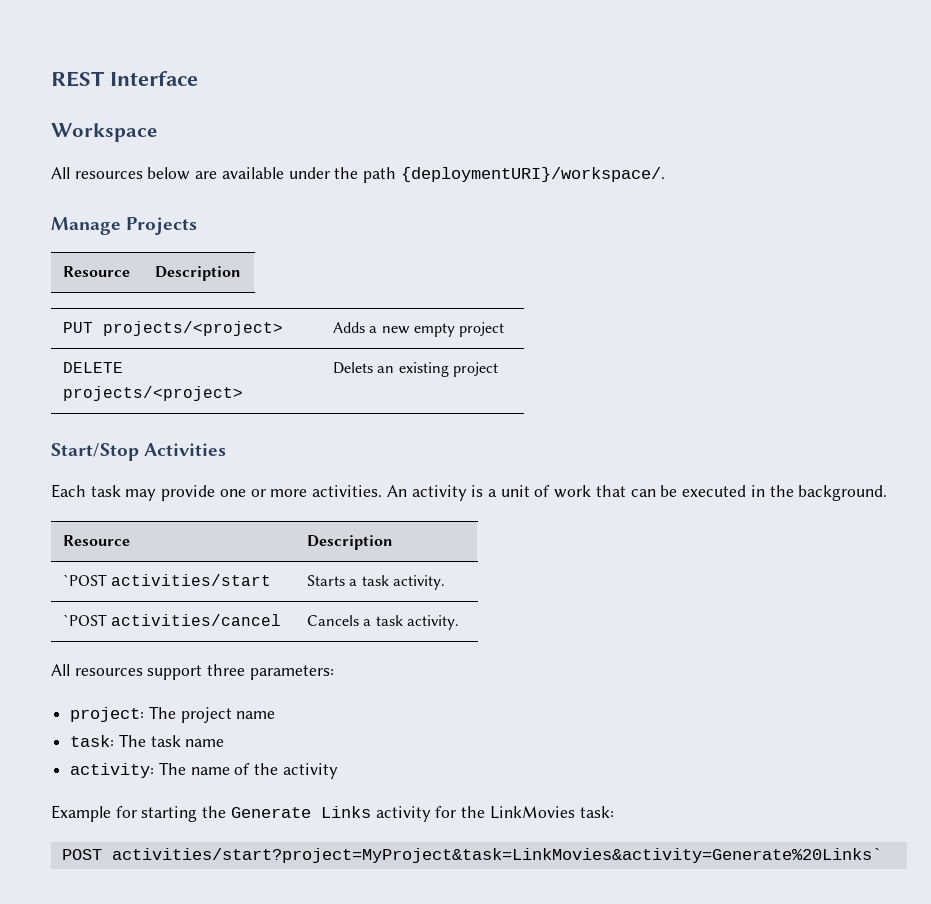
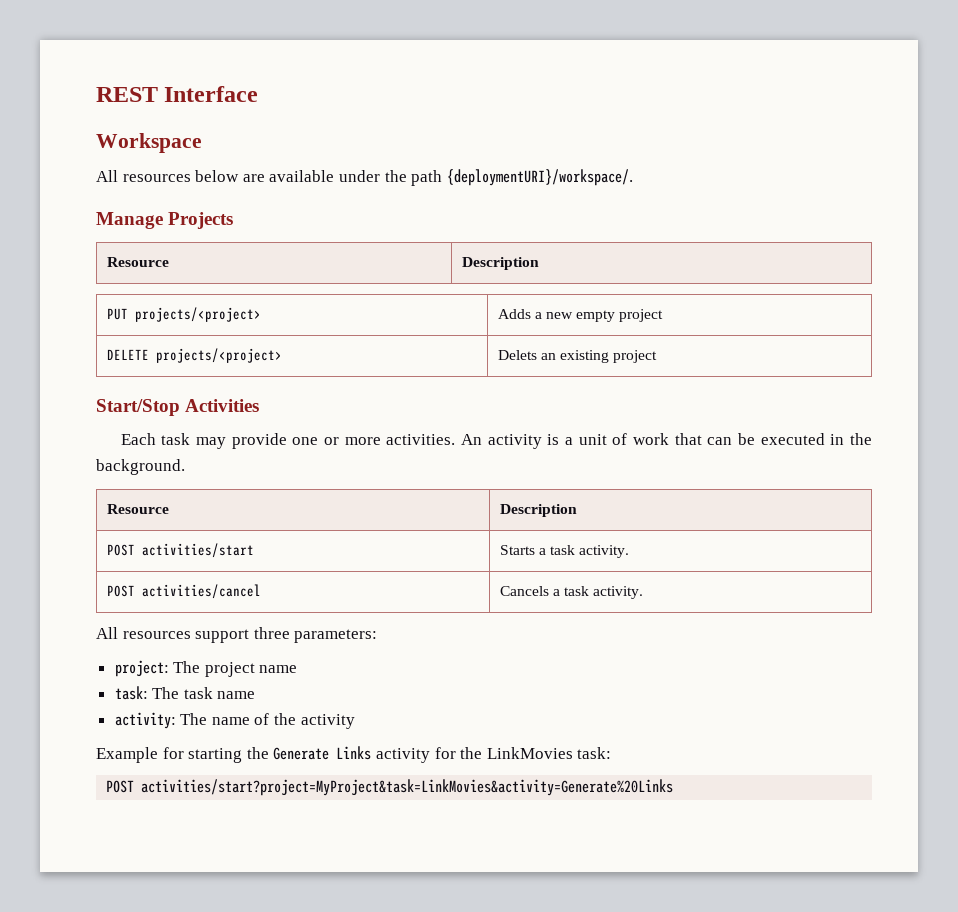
- `POST activities/start | Starts a task activity.
+ POST activities/start | Starts a task activity.
- `POST activities/cancel | Cancels a task activity.
+ POST activities/cancel | Cancels a task activity.
- POST activities/start?project=MyProject&task=LinkMovies&activity=Generate%20Links`
+ POST activities/start?project=MyProject&task=LinkMovies&activity=Generate%20Links

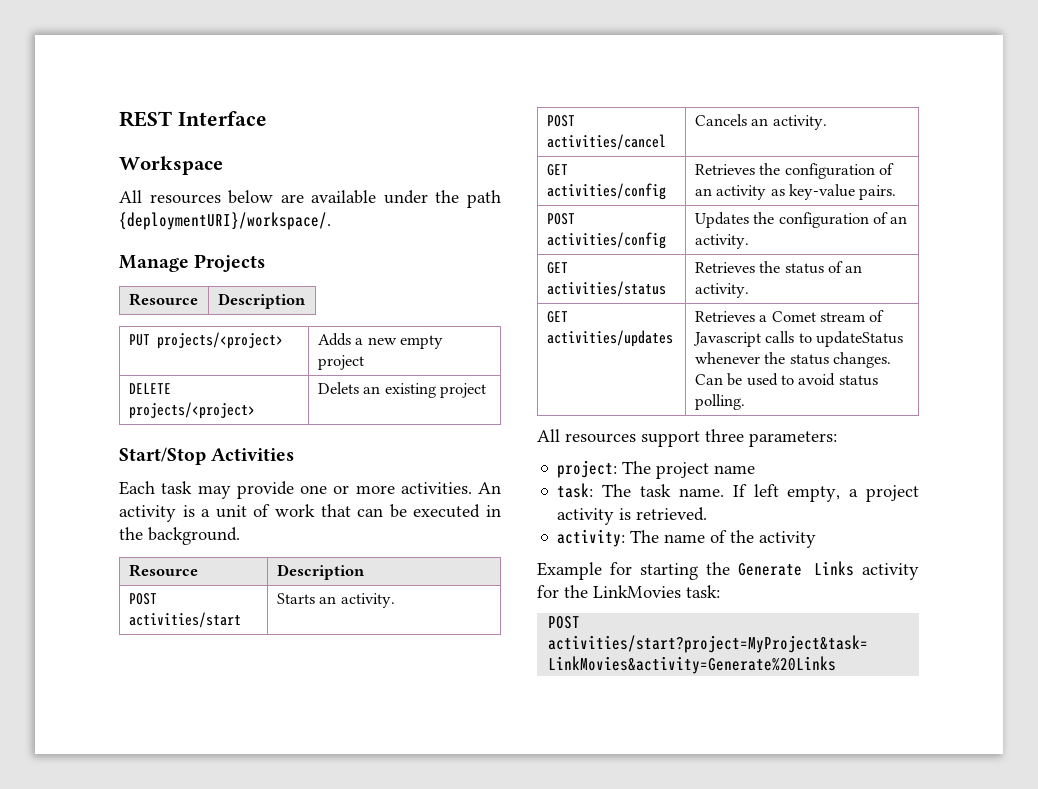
- POST activities/start | Starts a task activity.
+ POST activities/start | Starts an activity.
- POST activities/cancel | Cancels a task activity.
+ POST activities/cancel | Cancels an activity.
+ GET activities/config | Retrieves the configuration of an activity as key-value pairs.
+ POST activities/config | Updates the configuration of an activity.
+ GET activities/status | Retrieves the status of an activity.
+ GET activities/updates | Retrieves a Comet stream of Javascript calls to updateStatus whenever the status changes. Can be used to avoid status polling.
- task: The task name
+ task: The task name. If left empty, a project activity is retrieved.

